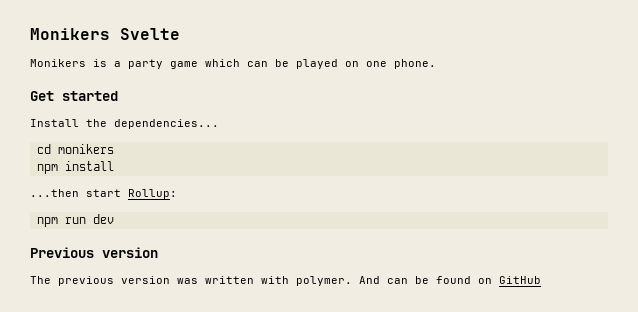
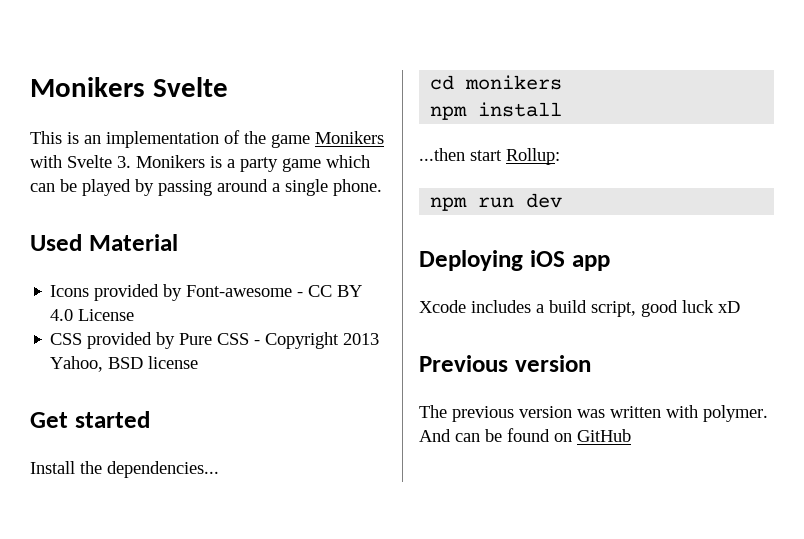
- Monikers is a party game which can be played on one phone.
+ This is an implementation of the game Monikers with Svelte 3. Monikers is a party game which can be played by passing around a single phone.
+ Used Material
+ Icons provided by Font-awesome - CC BY 4.0 License
+ CSS provided by Pure CSS - Copyright 2013 Yahoo, BSD license
+ Deploying iOS app
+ Xcode includes a build script, good luck xD

